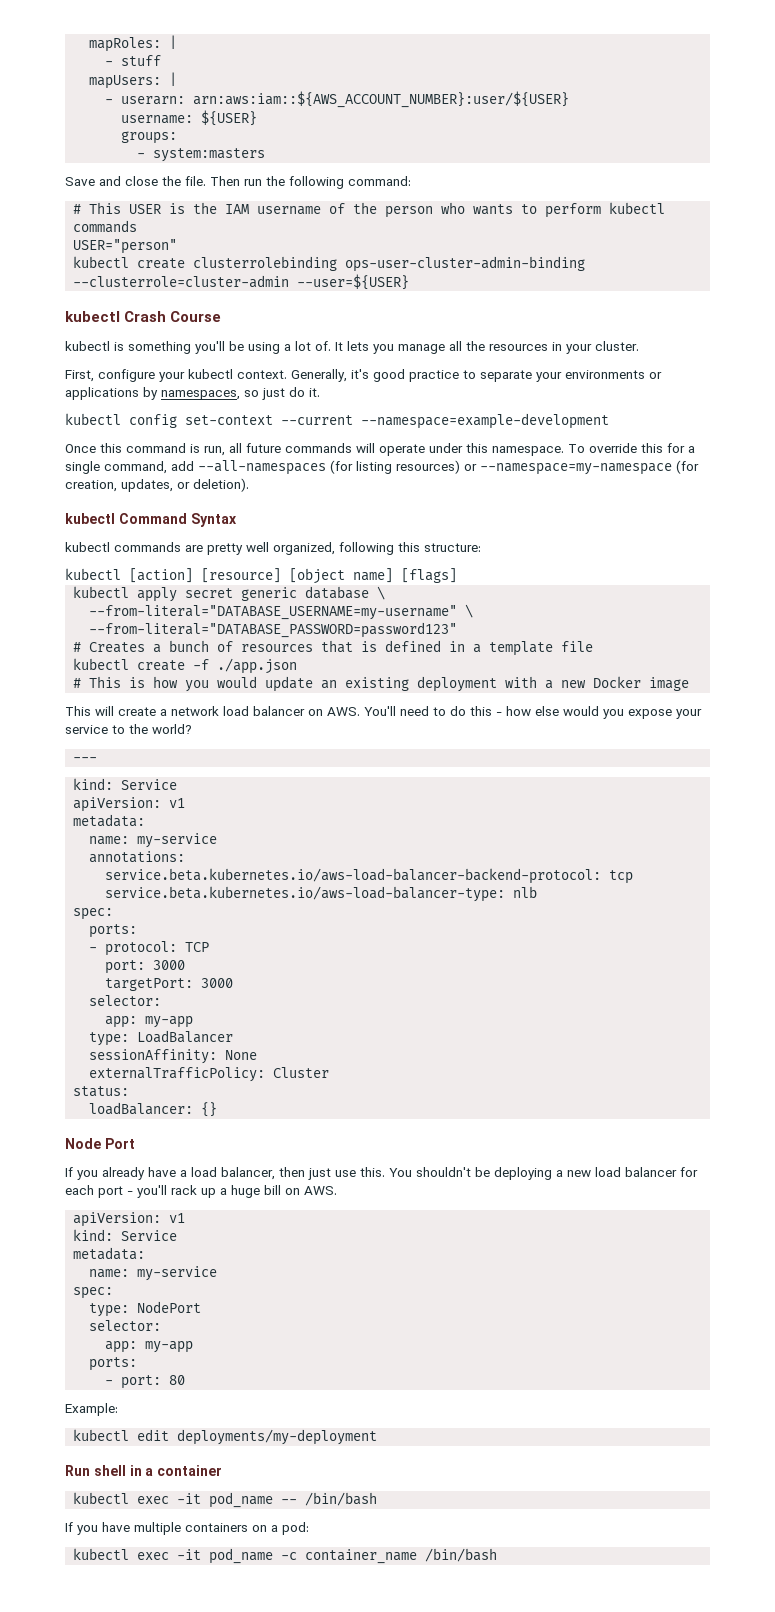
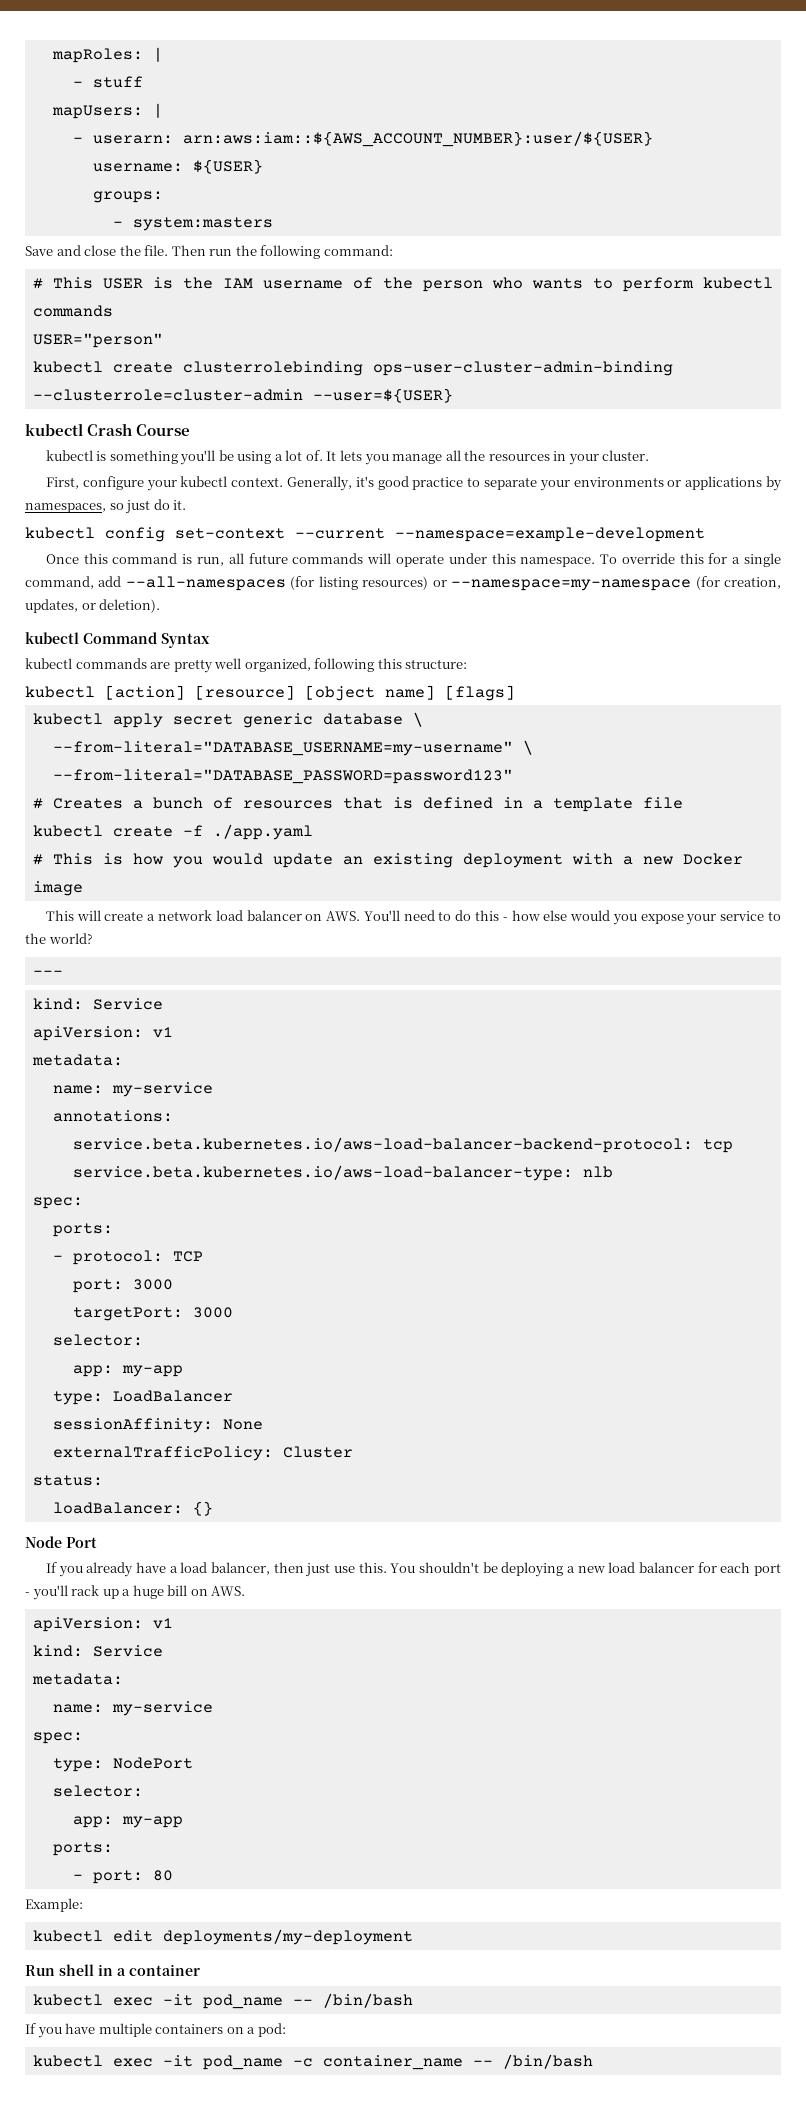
- kubectl create -f ./app.json
+ kubectl create -f ./app.yaml
- kubectl exec -it pod_name -c container_name /bin/bash
+ kubectl exec -it pod_name -c container_name -- /bin/bash

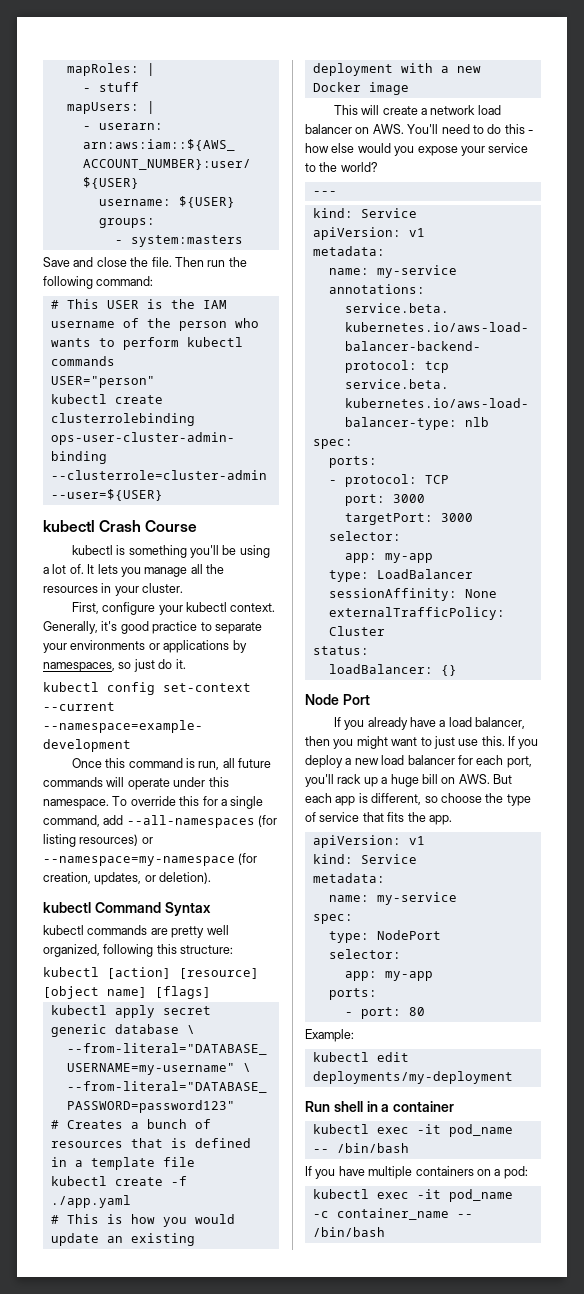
- If you already have a load balancer, then just use this. You shouldn't be deploying a new load balancer for each port - you'll rack up a huge bill on AWS.
+ If you already have a load balancer, then you might want to just use this. If you deploy a new load balancer for each port, you'll rack up a huge bill on AWS. But each app is different, so choose the type of service that fits the app.

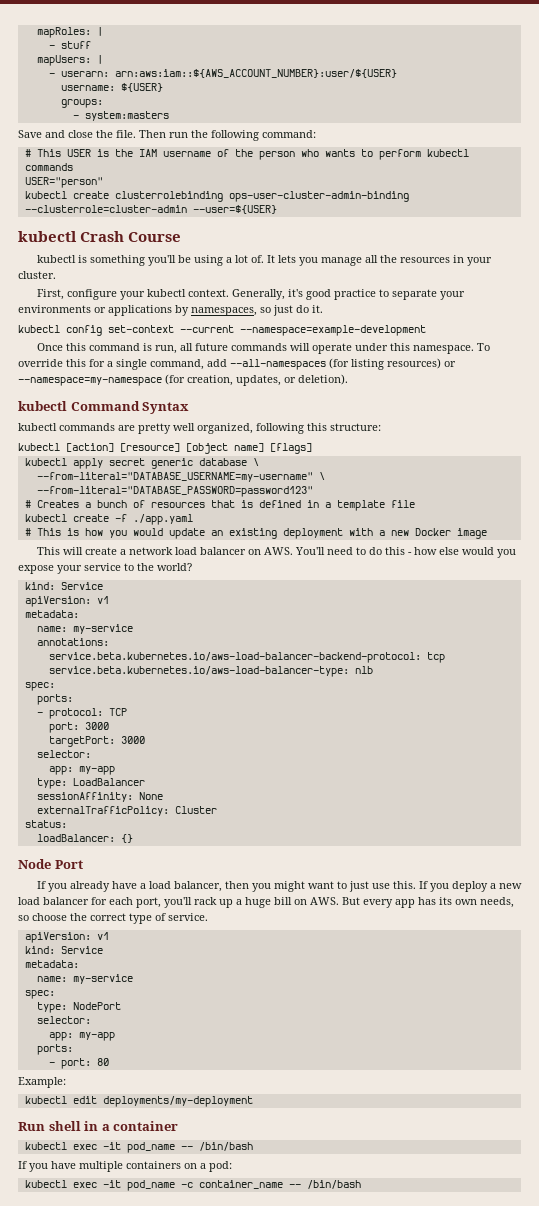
- ---
- If you deploy a new load balancer for each port, you'll rack up a huge bill on AWS. But each app is different, so choose the type of service that fits the app.
+ If you deploy a new load balancer for each port, you'll rack up a huge bill on AWS. But every app has its own needs, so choose the correct type of service.

